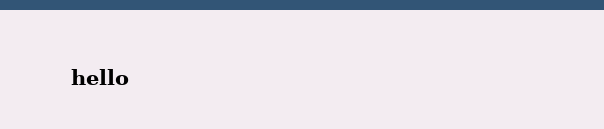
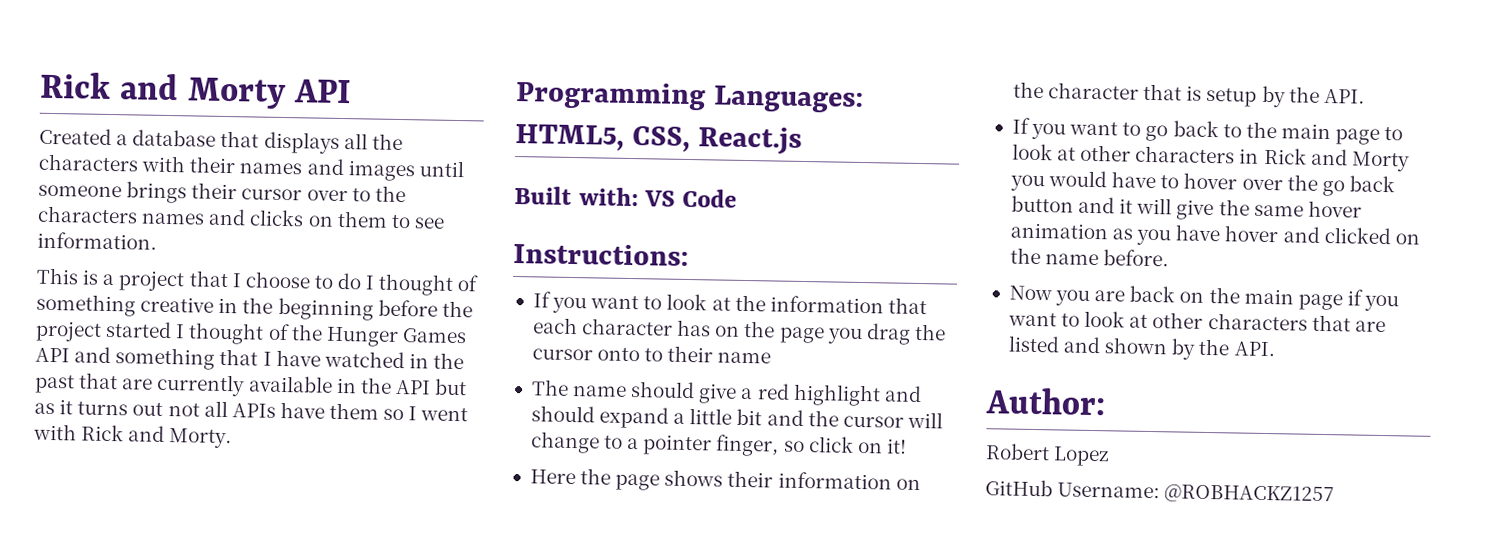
- hello
+ Rick and Morty API
+ Created a database that displays all the characters with their names and images until someone brings their cursor over to the characters names and clicks on them to see information.
+ This is a project that I choose to do I thought of something creative in the beginning before the project started I thought of the Hunger Games API and something that I have watched in the past that are currently available in the API but as it turns out not all APIs have them so I went with Rick and Morty.
+ Programming Languages: HTML5, CSS, React.js
+ Built with: VS Code
+ Instructions:
+ If you want to look at the information that each character has on the page you drag the cursor onto to their name
+ The name should give a red highlight and should expand a little bit and the cursor will change to a pointer finger, so click on it!
+ Here the page shows their information on the character that is setup by the API.
+ If you want to go back to the main page to look at other characters in Rick and Morty you would have to hover over the go back button and it will give the same hover animation as you have hover and clicked on the name before.
+ Now you are back on the main page if you want to look at other characters that are listed and shown by the API.
+ Author:
+ Robert Lopez
+ GitHub Username: @ROBHACKZ1257

